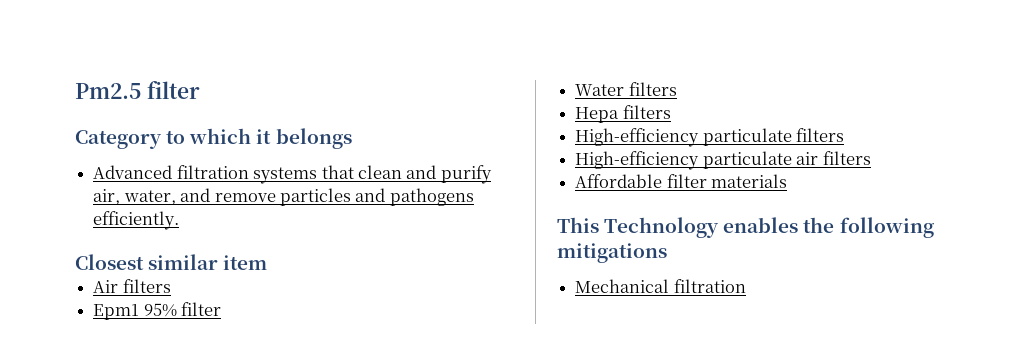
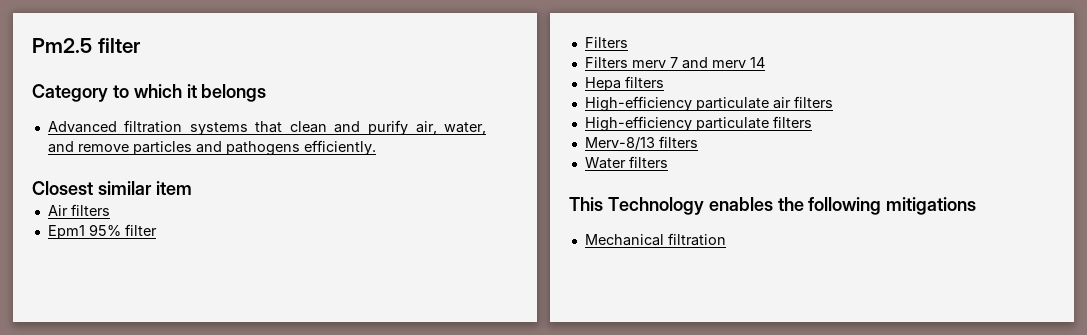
  Epm1 95% filter
- Water filters
+ Filters
+ Filters merv 7 and merv 14
- High-efficiency particulate filters
- Affordable filter materials
+ High-efficiency particulate filters
+ Merv-8/13 filters
+ Water filters

